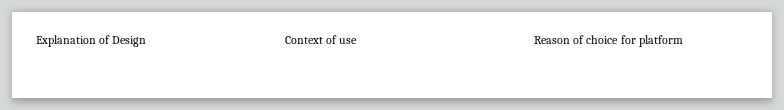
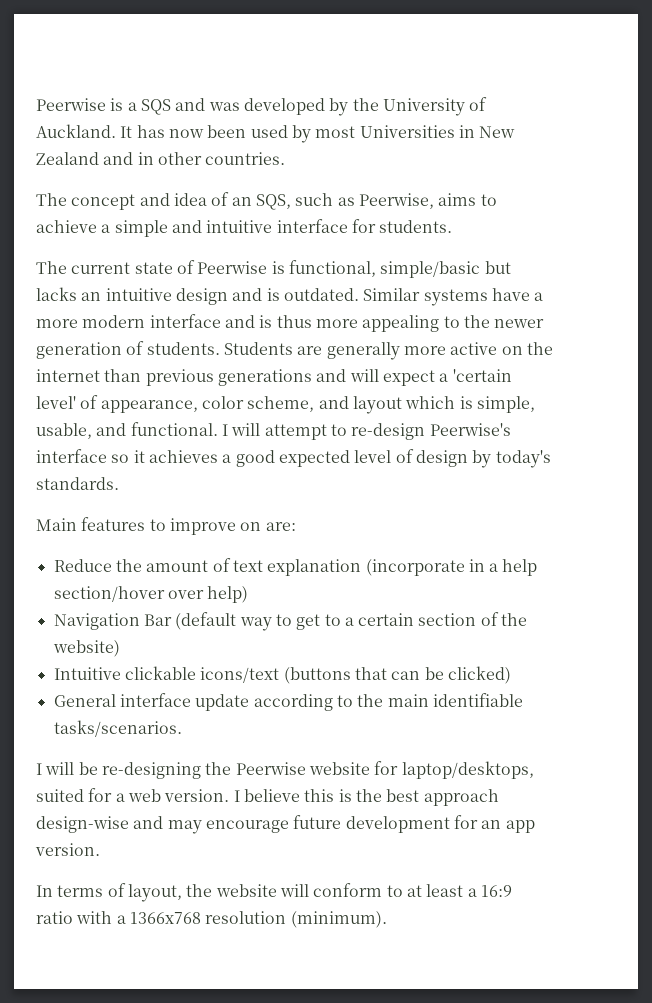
- Explanation of Design
- Context of use
- Reason of choice for platform
+ Peerwise is a SQS and was developed by the University of Auckland. It has now been used by most Universities in New Zealand and in other countries.
+ The concept and idea of an SQS, such as Peerwise, aims to achieve a simple and intuitive interface for students.
+ The current state of Peerwise is functional, simple/basic but lacks an intuitive design and is outdated. Similar systems have a more modern interface and is thus more appealing to the newer generation of students. Students are generally more active on the internet than previous generations and will expect a 'certain level' of appearance, color scheme, and layout which is simple, usable, and functional. I will attempt to re-design Peerwise's interface so it achieves a good expected level of design by today's standards.
+ Main features to improve on are:
+ Reduce the amount of text explanation (incorporate in a help section/hover over help)
+ Navigation Bar (default way to get to a certain section of the website)
+ Intuitive clickable icons/text (buttons that can be clicked)
+ General interface update according to the main identifiable tasks/scenarios.
+ I will be re-designing the Peerwise website for laptop/desktops, suited for a web version. I believe this is the best approach design-wise and may encourage future development for an app version.
+ In terms of layout, the website will conform to at least a 16:9 ratio with a 1366x768 resolution (minimum).

